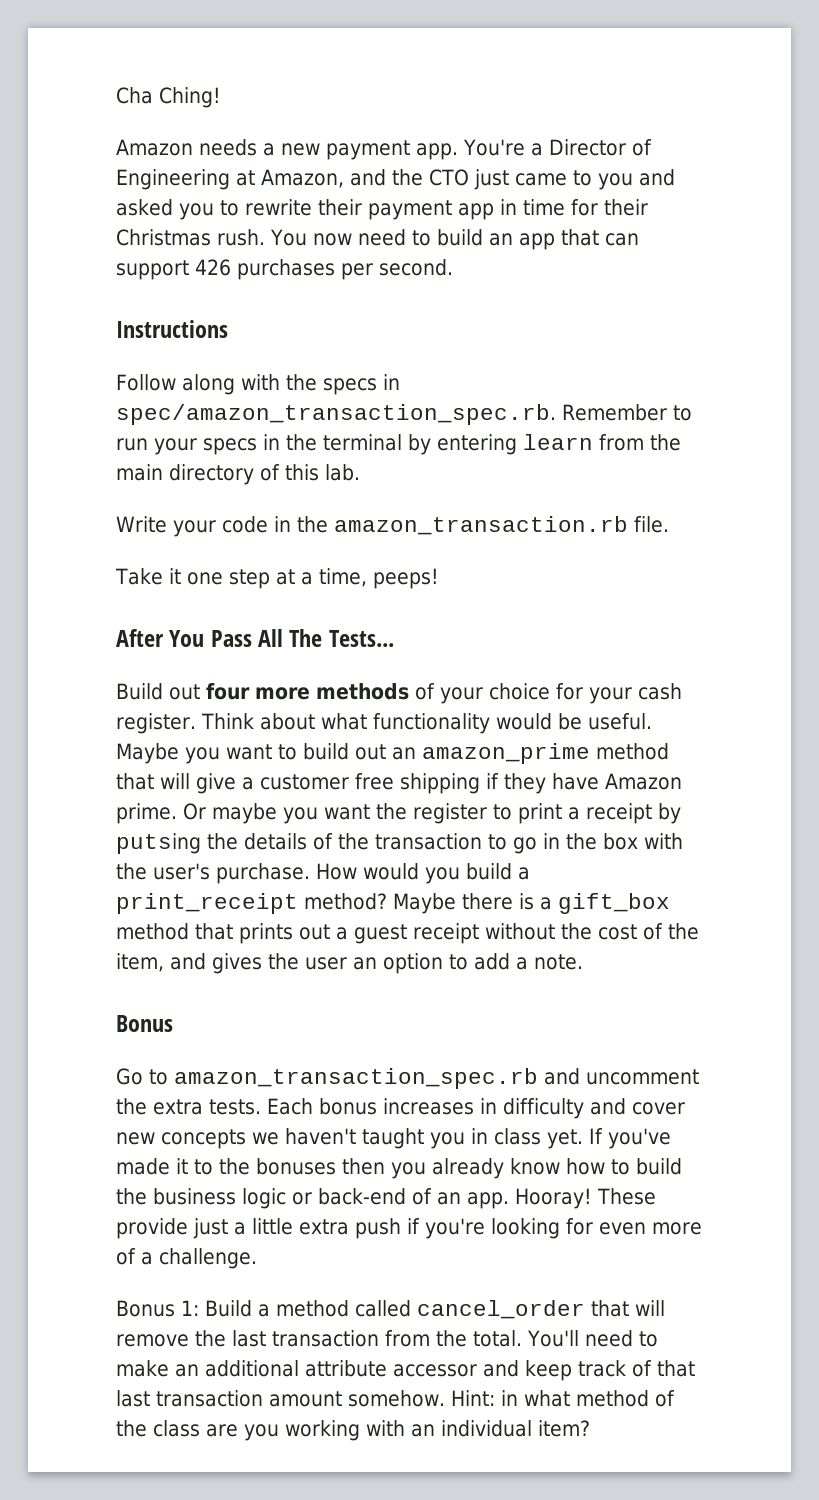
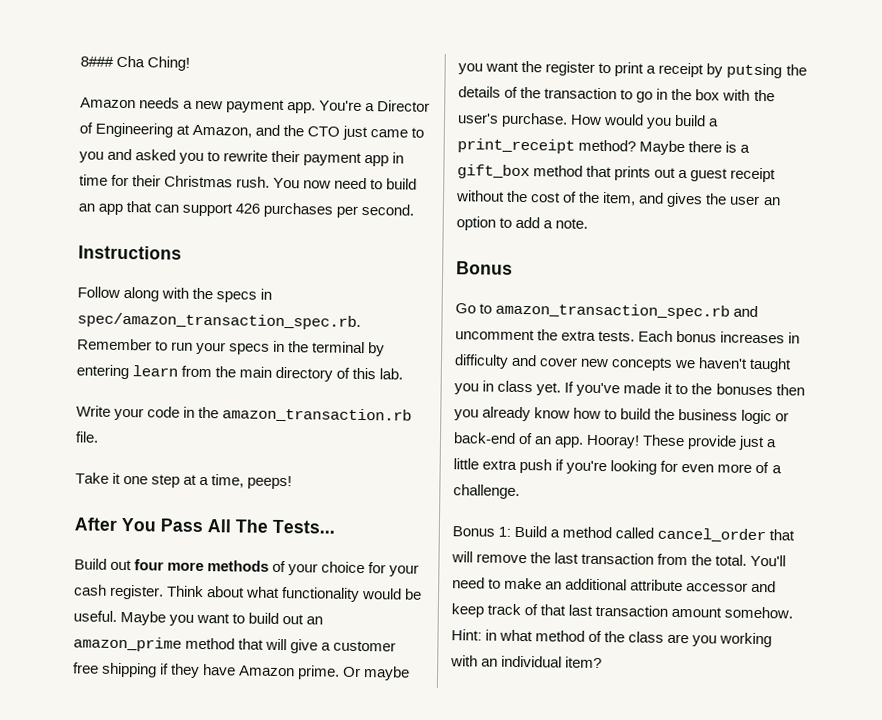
- Cha Ching!
+ 8### Cha Ching!

